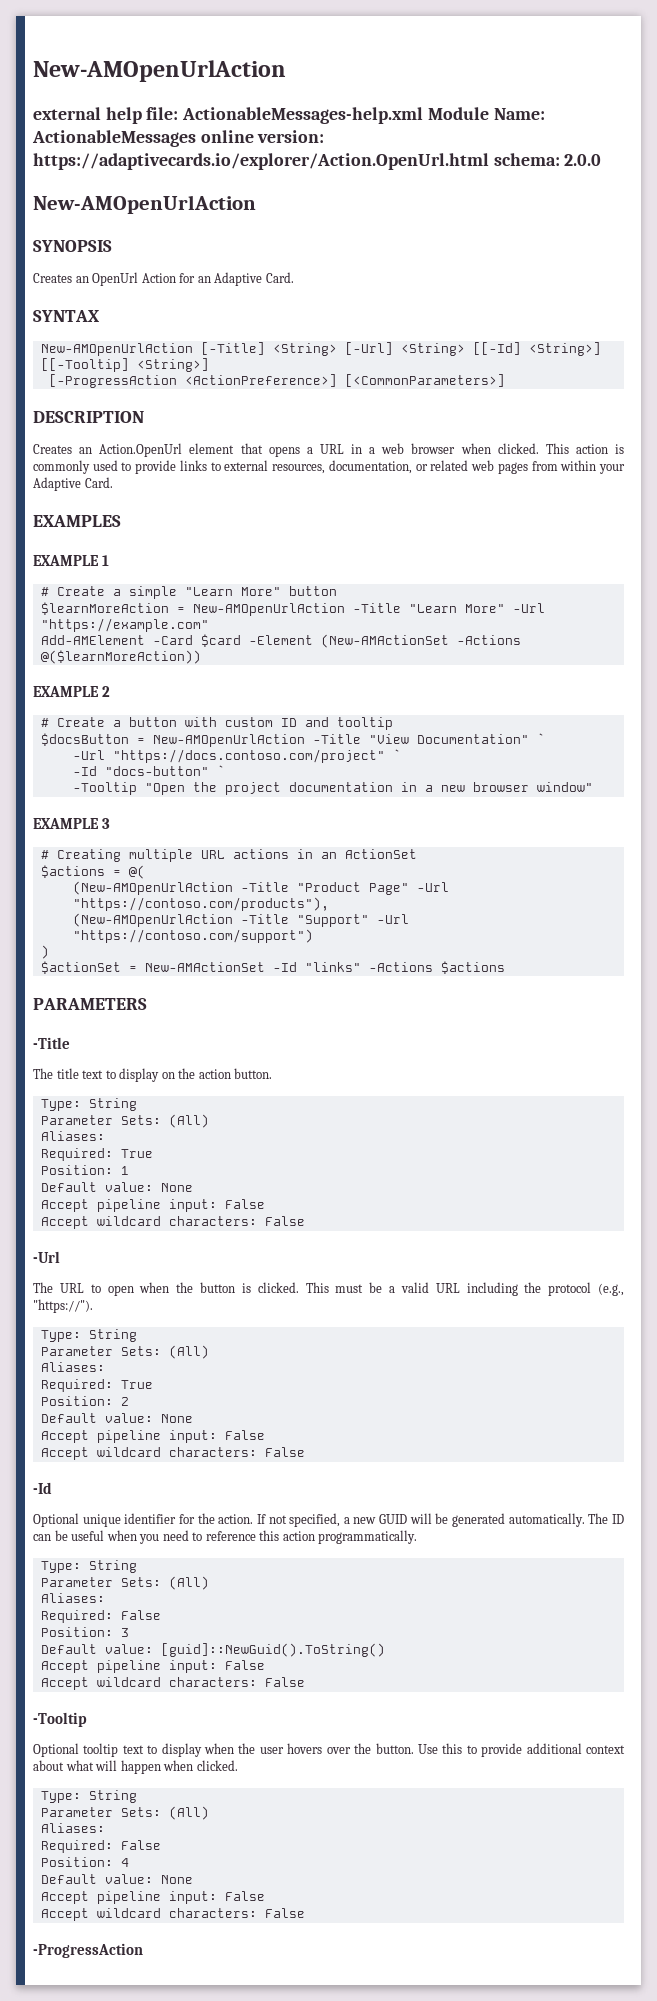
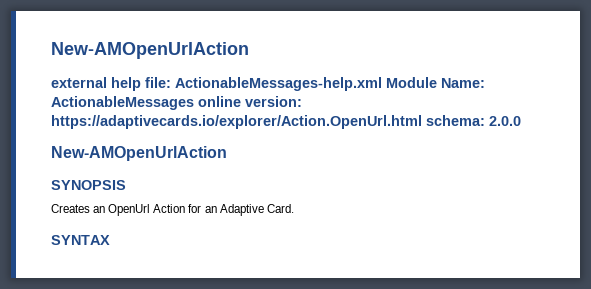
- New-AMOpenUrlAction [-Title] <String> [-Url] <String> [[-Id] <String>] [[-Tooltip] <String>]
- [-ProgressAction <ActionPreference>] [<CommonParameters>]
- DESCRIPTION
- Creates an Action.OpenUrl element that opens a URL in a web browser when clicked. This action is commonly used to provide links to external resources, documentation, or related web pages from within your Adaptive Card.
- EXAMPLES
- EXAMPLE 1
- # Create a simple "Learn More" button
- $learnMoreAction = New-AMOpenUrlAction -Title "Learn More" -Url "https://example.com"
- Add-AMElement -Card $card -Element (New-AMActionSet -Actions @($learnMoreAction))
- EXAMPLE 2
- # Create a button with custom ID and tooltip
- $docsButton = New-AMOpenUrlAction -Title "View Documentation" `
- -Url "https://docs.contoso.com/project" `
- -Id "docs-button" `
- -Tooltip "Open the project documentation in a new browser window"
- EXAMPLE 3
- # Creating multiple URL actions in an ActionSet
- $actions = @(
- (New-AMOpenUrlAction -Title "Product Page" -Url "https://contoso.com/products"),
- (New-AMOpenUrlAction -Title "Support" -Url "https://contoso.com/support")
- )
- $actionSet = New-AMActionSet -Id "links" -Actions $actions
- PARAMETERS
- -Title
- The title text to display on the action button.
- Type: String
- Parameter Sets: (All)
- Aliases:
- Required: True
- Position: 1
- Default value: None
- Accept pipeline input: False
- Accept wildcard characters: False
- -Url
- The URL to open when the button is clicked. This must be a valid URL including the protocol (e.g., "https://").
- Type: String
- Parameter Sets: (All)
- Aliases:
- Required: True
- Position: 2
- Default value: None
- Accept pipeline input: False
- Accept wildcard characters: False
- -Id
- Optional unique identifier for the action. If not specified, a new GUID will be generated automatically. The ID can be useful when you need to reference this action programmatically.
- Type: String
- Parameter Sets: (All)
- Aliases:
- Required: False
- Position: 3
- Default value: [guid]::NewGuid().ToString()
- Accept pipeline input: False
- Accept wildcard characters: False
- -Tooltip
- Optional tooltip text to display when the user hovers over the button. Use this to provide additional context about what will happen when clicked.
- Type: String
- Parameter Sets: (All)
- Aliases:
- Required: False
- Position: 4
- Default value: None
- Accept pipeline input: False
- Accept wildcard characters: False
- -ProgressAction

